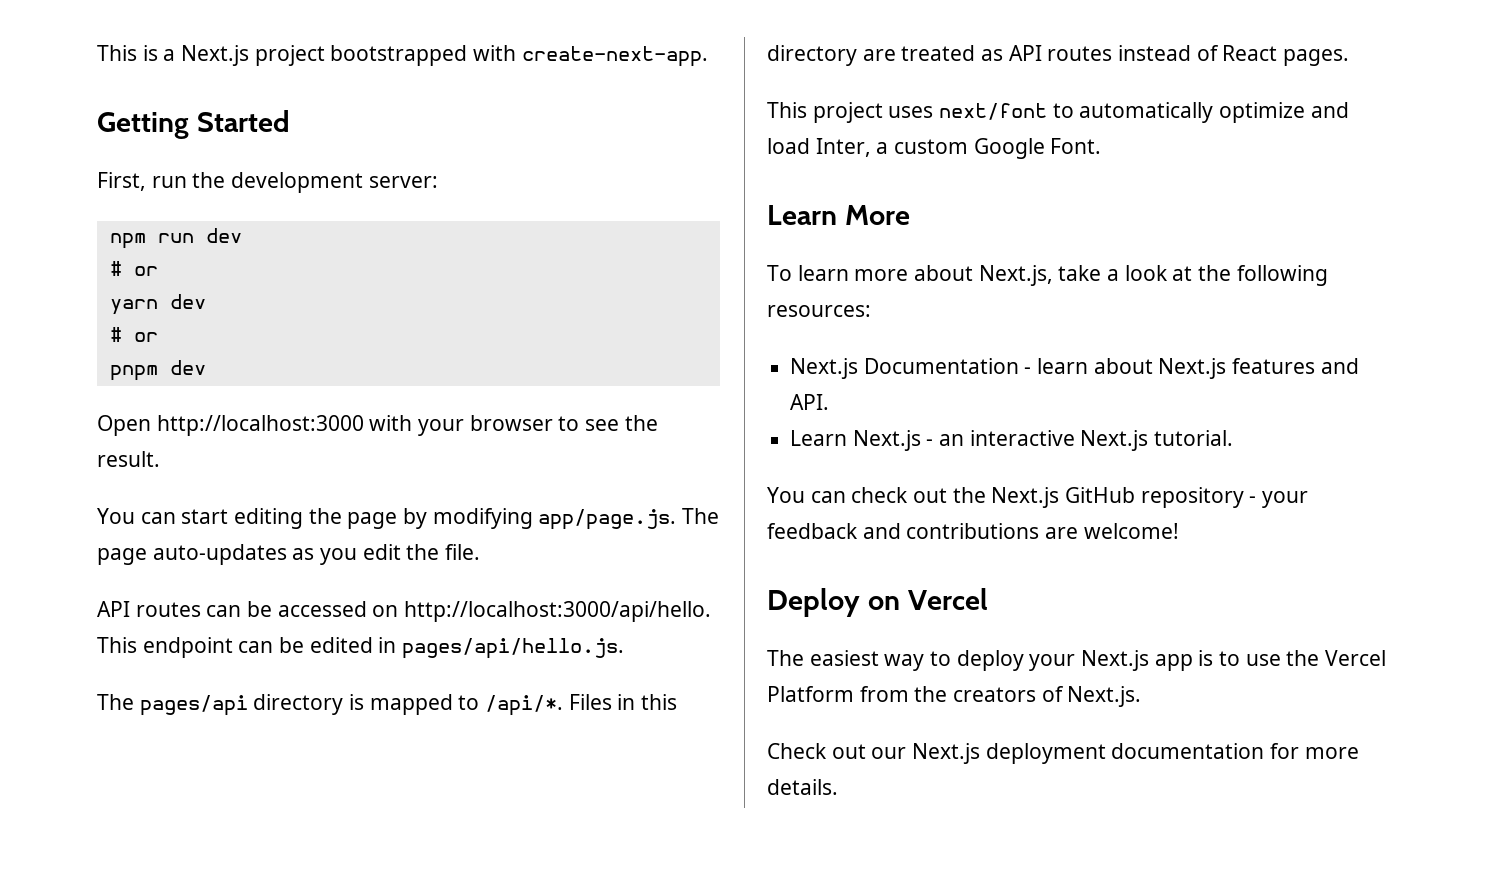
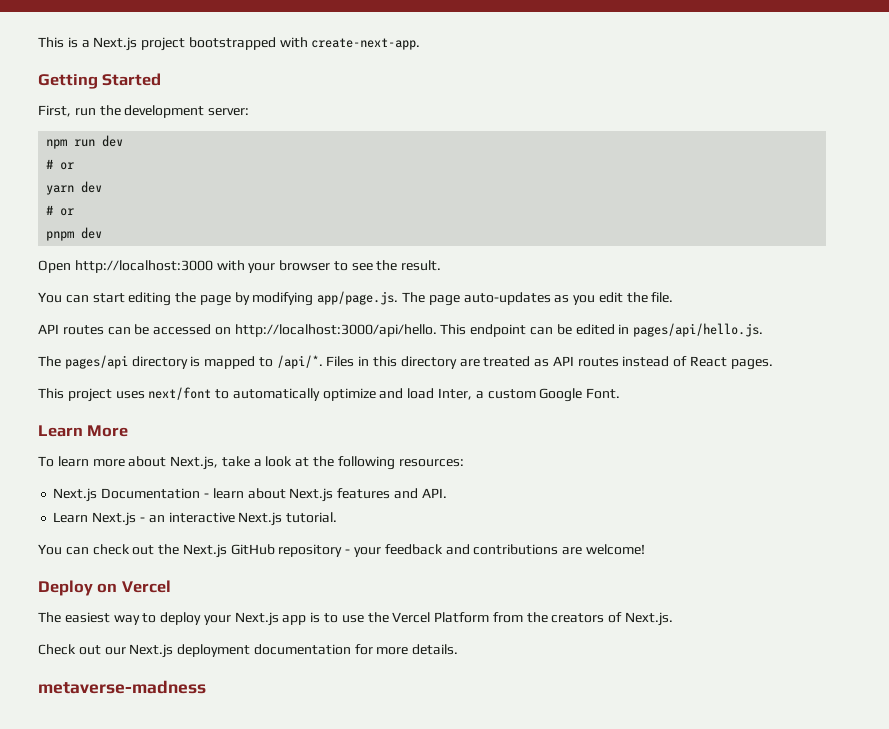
+ metaverse-madness

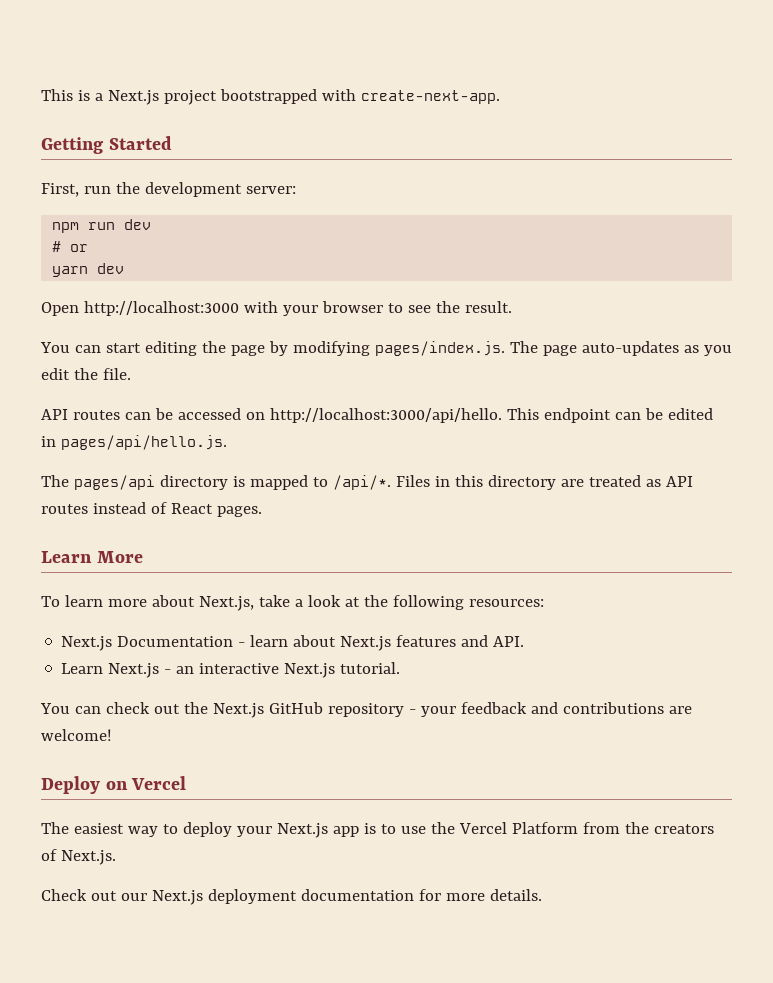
  yarn dev
- # or
- pnpm dev
- You can start editing the page by modifying app/page.js. The page auto-updates as you edit the file.
+ You can start editing the page by modifying pages/index.js. The page auto-updates as you edit the file.
- This project uses next/font to automatically optimize and load Inter, a custom Google Font.
- metaverse-madness

